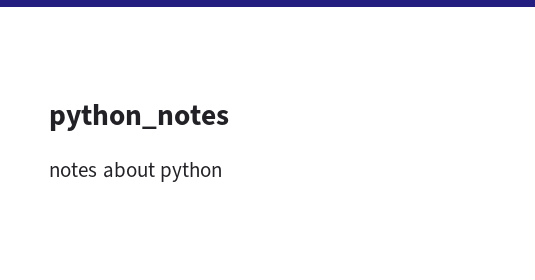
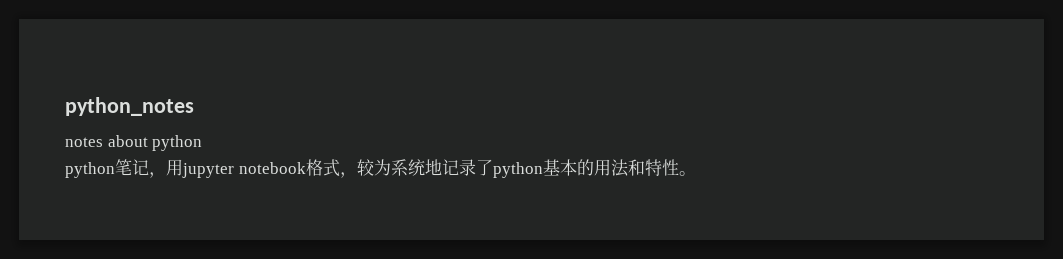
+ python笔记，用jupyter notebook格式，较为系统地记录了python基本的用法和特性。

